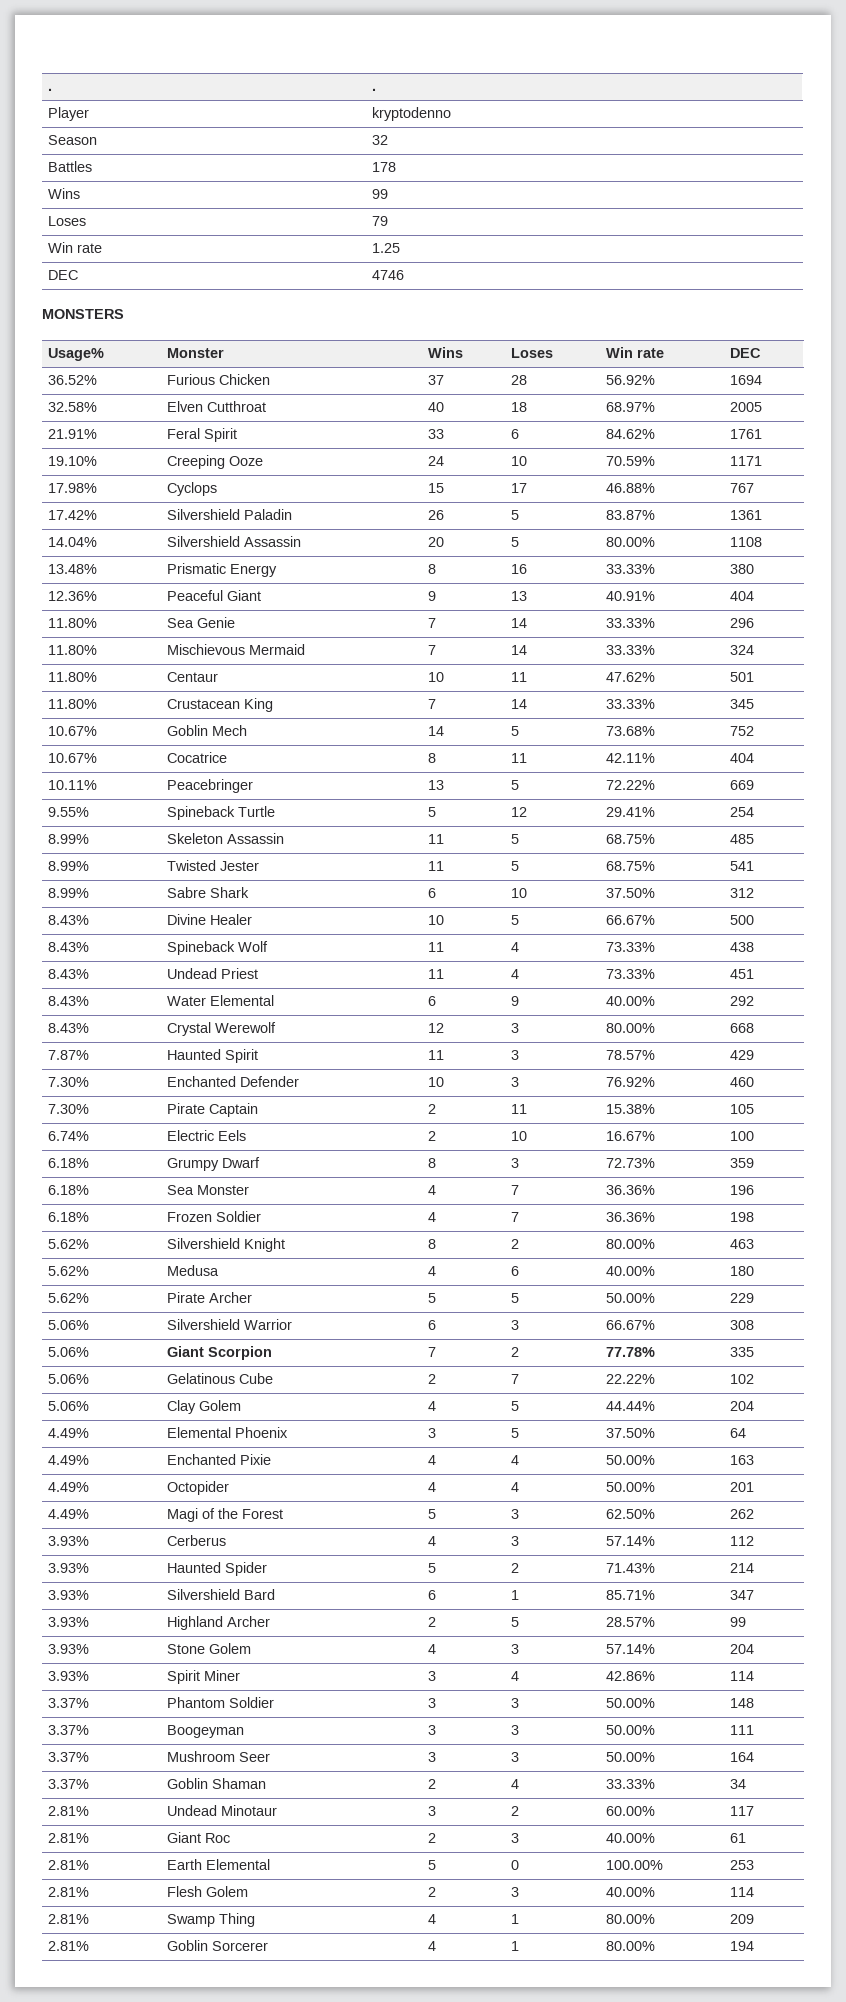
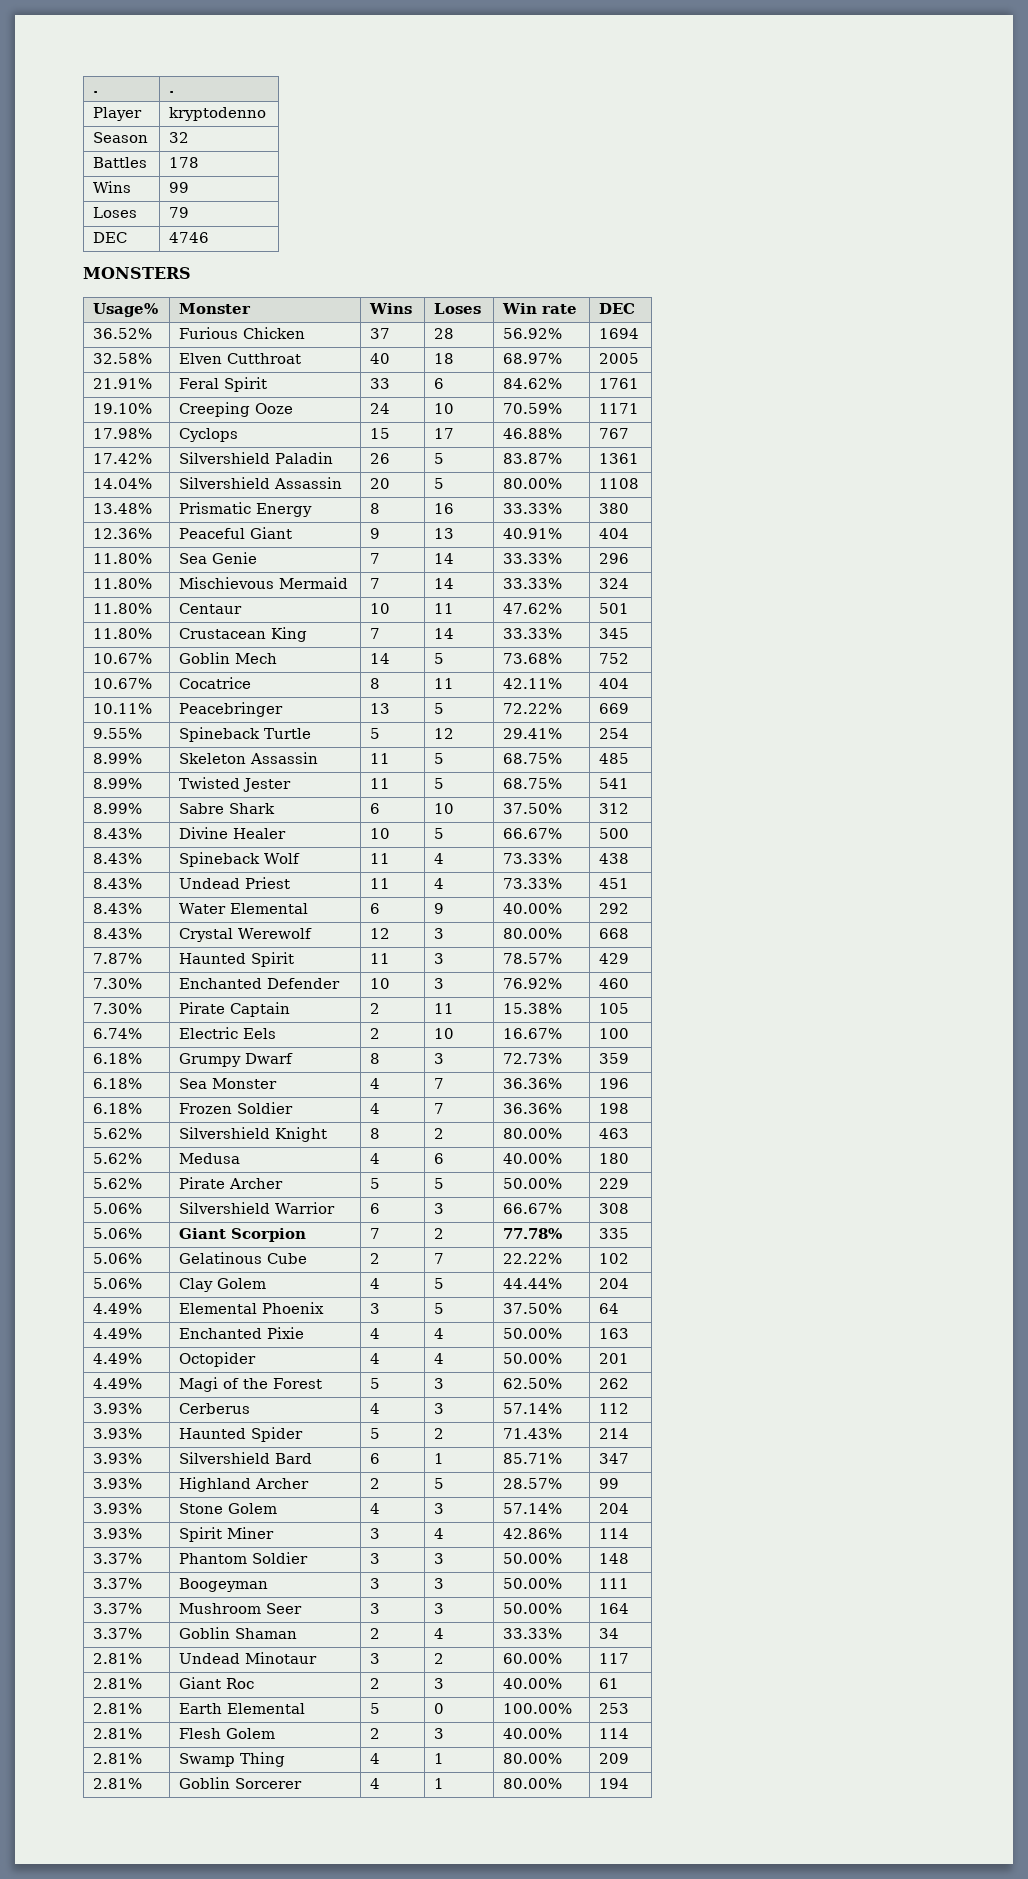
- Win rate | 1.25

